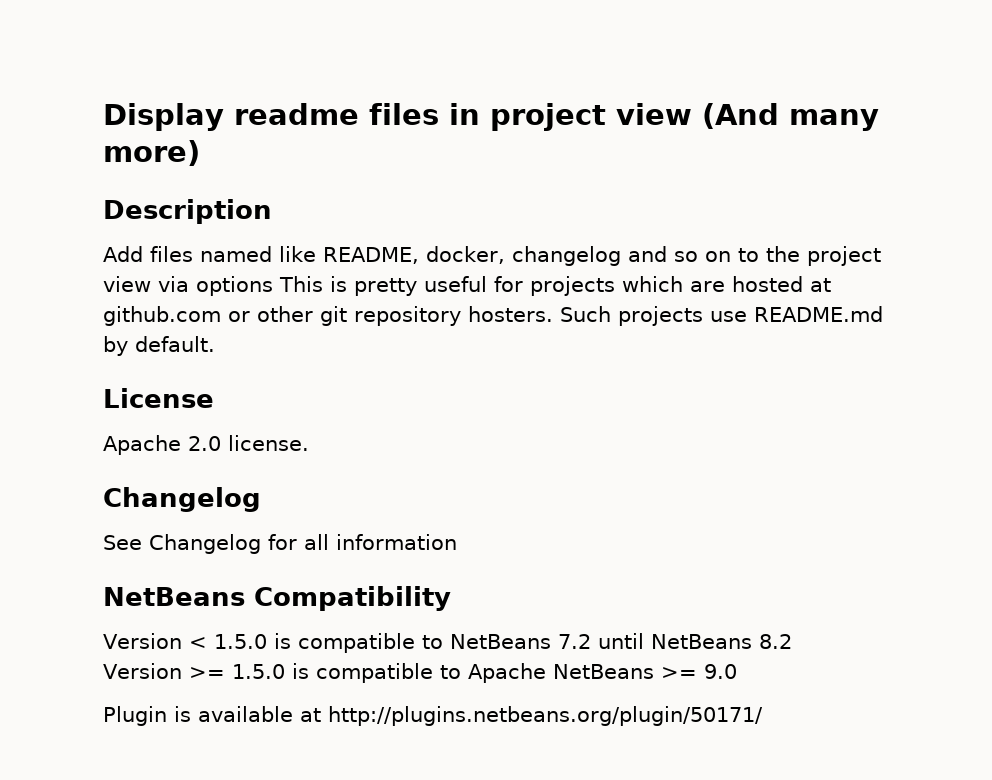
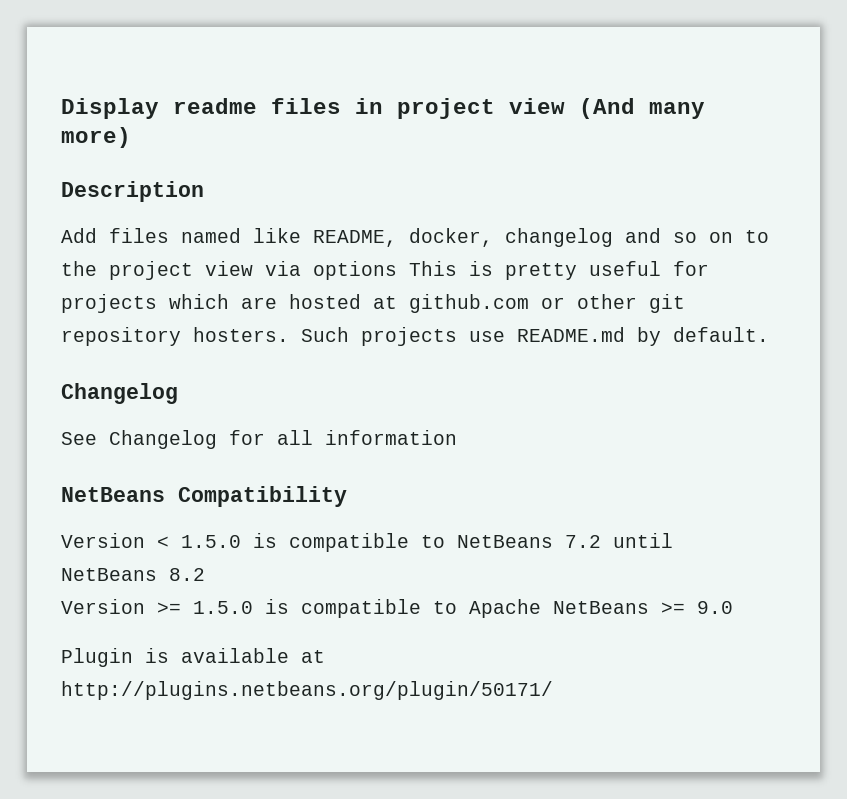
- License
- Apache 2.0 license.

